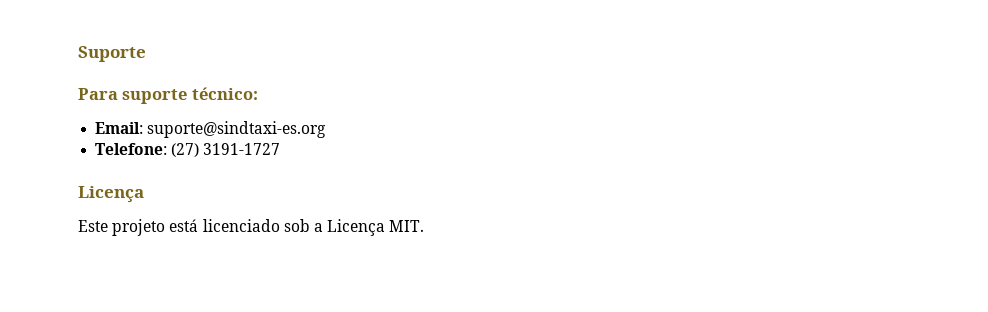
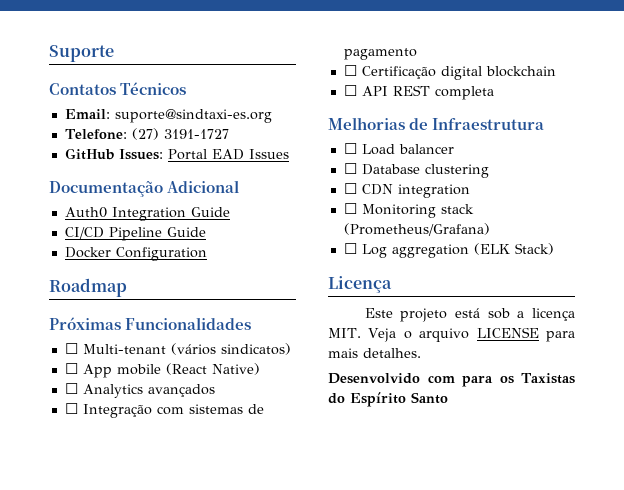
- Para suporte técnico:
+ Contatos Técnicos
+ GitHub Issues: Portal EAD Issues
+ Documentação Adicional
+ Auth0 Integration Guide
+ CI/CD Pipeline Guide
+ Docker Configuration
+ Roadmap
+ Próximas Funcionalidades
+ ☐ Multi-tenant (vários sindicatos)
+ ☐ App mobile (React Native)
+ ☐ Analytics avançados
+ ☐ Integração com sistemas de pagamento
+ ☐ Certificação digital blockchain
+ ☐ API REST completa
+ Melhorias de Infraestrutura
+ ☐ Load balancer
+ ☐ Database clustering
+ ☐ CDN integration
+ ☐ Monitoring stack (Prometheus/Grafana)
+ ☐ Log aggregation (ELK Stack)
- Este projeto está licenciado sob a Licença MIT.
+ Este projeto está sob a licença MIT. Veja o arquivo LICENSE para mais detalhes.
+ Desenvolvido com para os Taxistas do Espírito Santo

